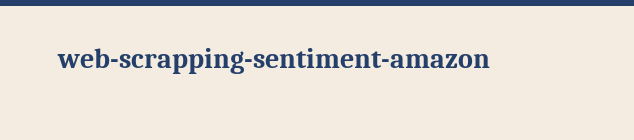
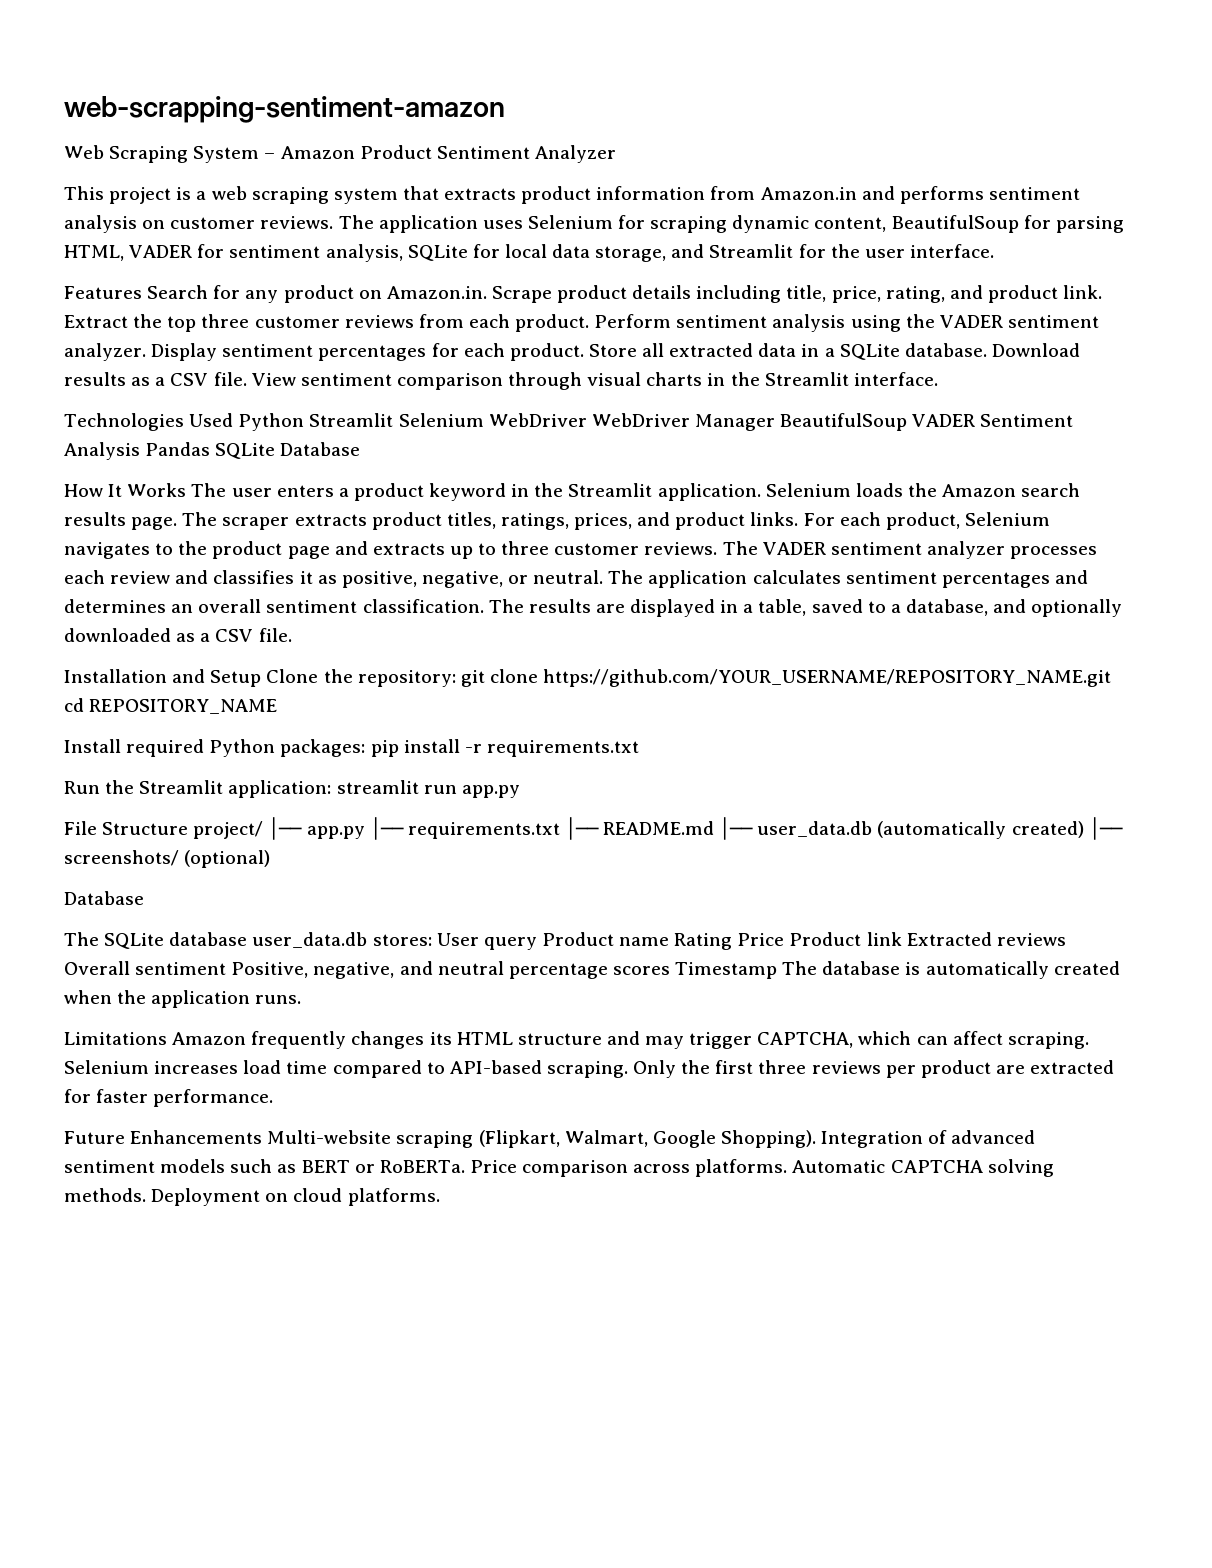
+ Web Scraping System – Amazon Product Sentiment Analyzer
+ This project is a web scraping system that extracts product information from Amazon.in and performs sentiment analysis on customer reviews. The application uses Selenium for scraping dynamic content, BeautifulSoup for parsing HTML, VADER for sentiment analysis, SQLite for local data storage, and Streamlit for the user interface.
+ Features Search for any product on Amazon.in. Scrape product details including title, price, rating, and product link. Extract the top three customer reviews from each product. Perform sentiment analysis using the VADER sentiment analyzer. Display sentiment percentages for each product. Store all extracted data in a SQLite database. Download results as a CSV file. View sentiment comparison through visual charts in the Streamlit interface.
+ Technologies Used Python Streamlit Selenium WebDriver WebDriver Manager BeautifulSoup VADER Sentiment Analysis Pandas SQLite Database
+ How It Works The user enters a product keyword in the Streamlit application. Selenium loads the Amazon search results page. The scraper extracts product titles, ratings, prices, and product links. For each product, Selenium navigates to the product page and extracts up to three customer reviews. The VADER sentiment analyzer processes each review and classifies it as positive, negative, or neutral. The application calculates sentiment percentages and determines an overall sentiment classification. The results are displayed in a table, saved to a database, and optionally downloaded as a CSV file.
+ Installation and Setup Clone the repository: git clone https://github.com/YOUR_USERNAME/REPOSITORY_NAME.git cd REPOSITORY_NAME
+ Install required Python packages: pip install -r requirements.txt
+ Run the Streamlit application: streamlit run app.py
+ File Structure project/ │── app.py │── requirements.txt │── README.md │── user_data.db (automatically created) │── screenshots/ (optional)
+ Database
+ The SQLite database user_data.db stores: User query Product name Rating Price Product link Extracted reviews Overall sentiment Positive, negative, and neutral percentage scores Timestamp The database is automatically created when the application runs.
+ Limitations Amazon frequently changes its HTML structure and may trigger CAPTCHA, which can affect scraping. Selenium increases load time compared to API-based scraping. Only the first three reviews per product are extracted for faster performance.
+ Future Enhancements Multi-website scraping (Flipkart, Walmart, Google Shopping). Integration of advanced sentiment models such as BERT or RoBERTa. Price comparison across platforms. Automatic CAPTCHA solving methods. Deployment on cloud platforms.

